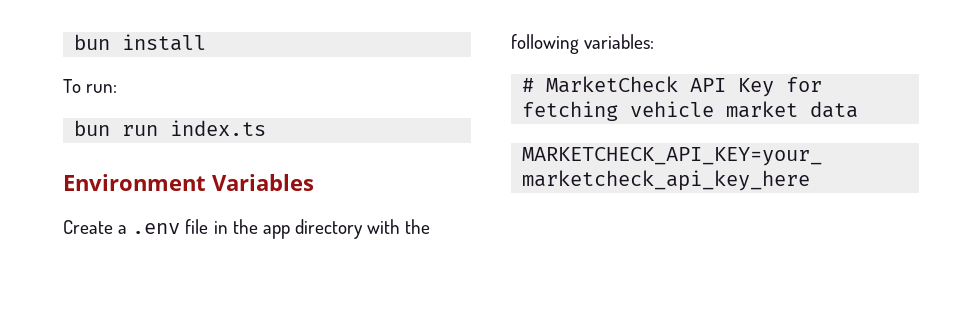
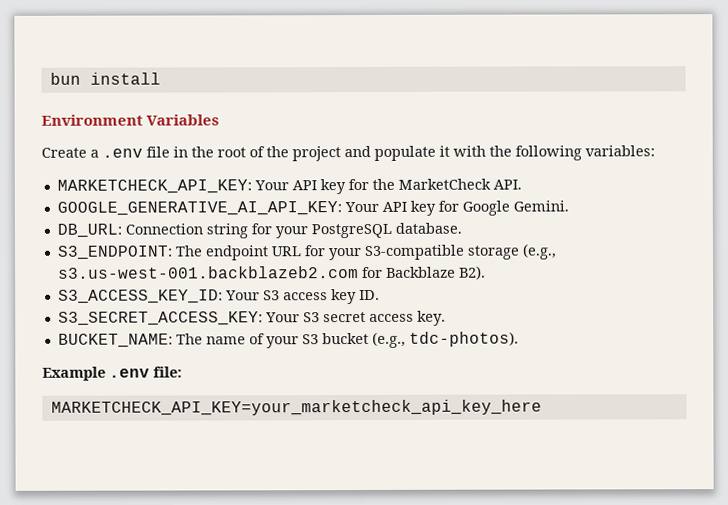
- To run:
- bun run index.ts
- Create a .env file in the app directory with the following variables:
- # MarketCheck API Key for fetching vehicle market data
+ Create a .env file in the root of the project and populate it with the following variables:
+ MARKETCHECK_API_KEY: Your API key for the MarketCheck API.
+ GOOGLE_GENERATIVE_AI_API_KEY: Your API key for Google Gemini.
+ DB_URL: Connection string for your PostgreSQL database.
+ S3_ENDPOINT: The endpoint URL for your S3-compatible storage (e.g., s3.us-west-001.backblazeb2.com for Backblaze B2).
+ S3_ACCESS_KEY_ID: Your S3 access key ID.
+ S3_SECRET_ACCESS_KEY: Your S3 secret access key.
+ BUCKET_NAME: The name of your S3 bucket (e.g., tdc-photos).
+ Example .env file:

